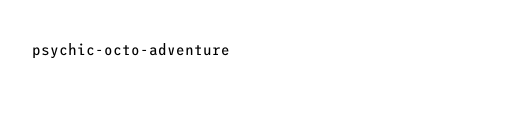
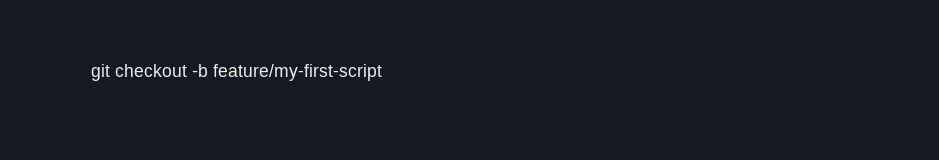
- psychic-octo-adventure
+ git checkout -b feature/my-first-script

